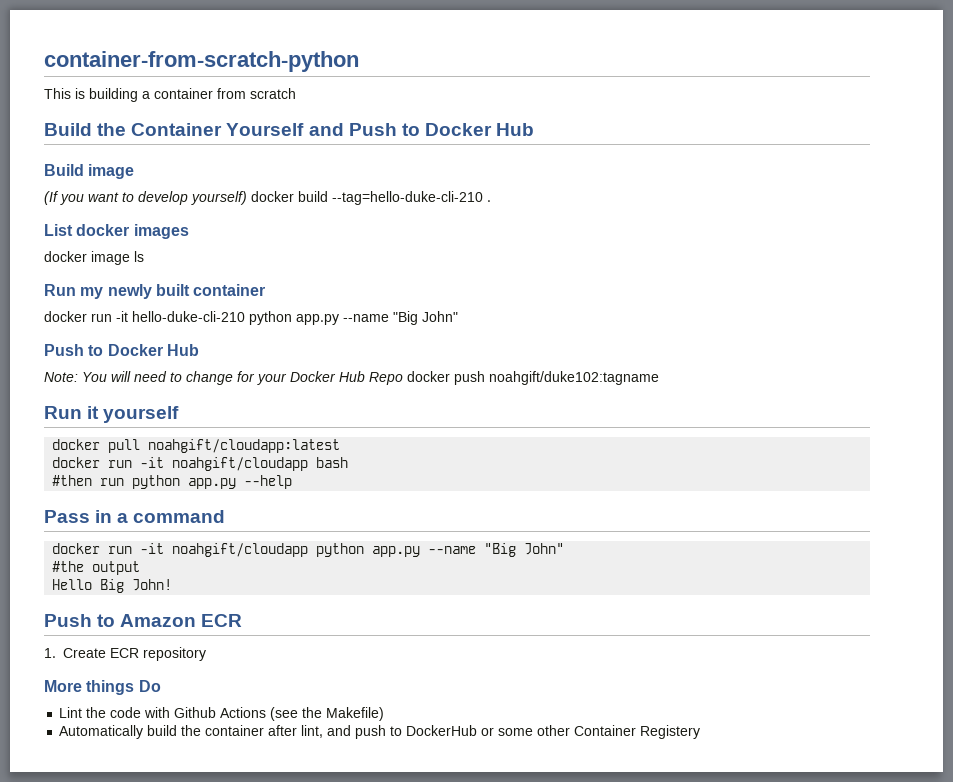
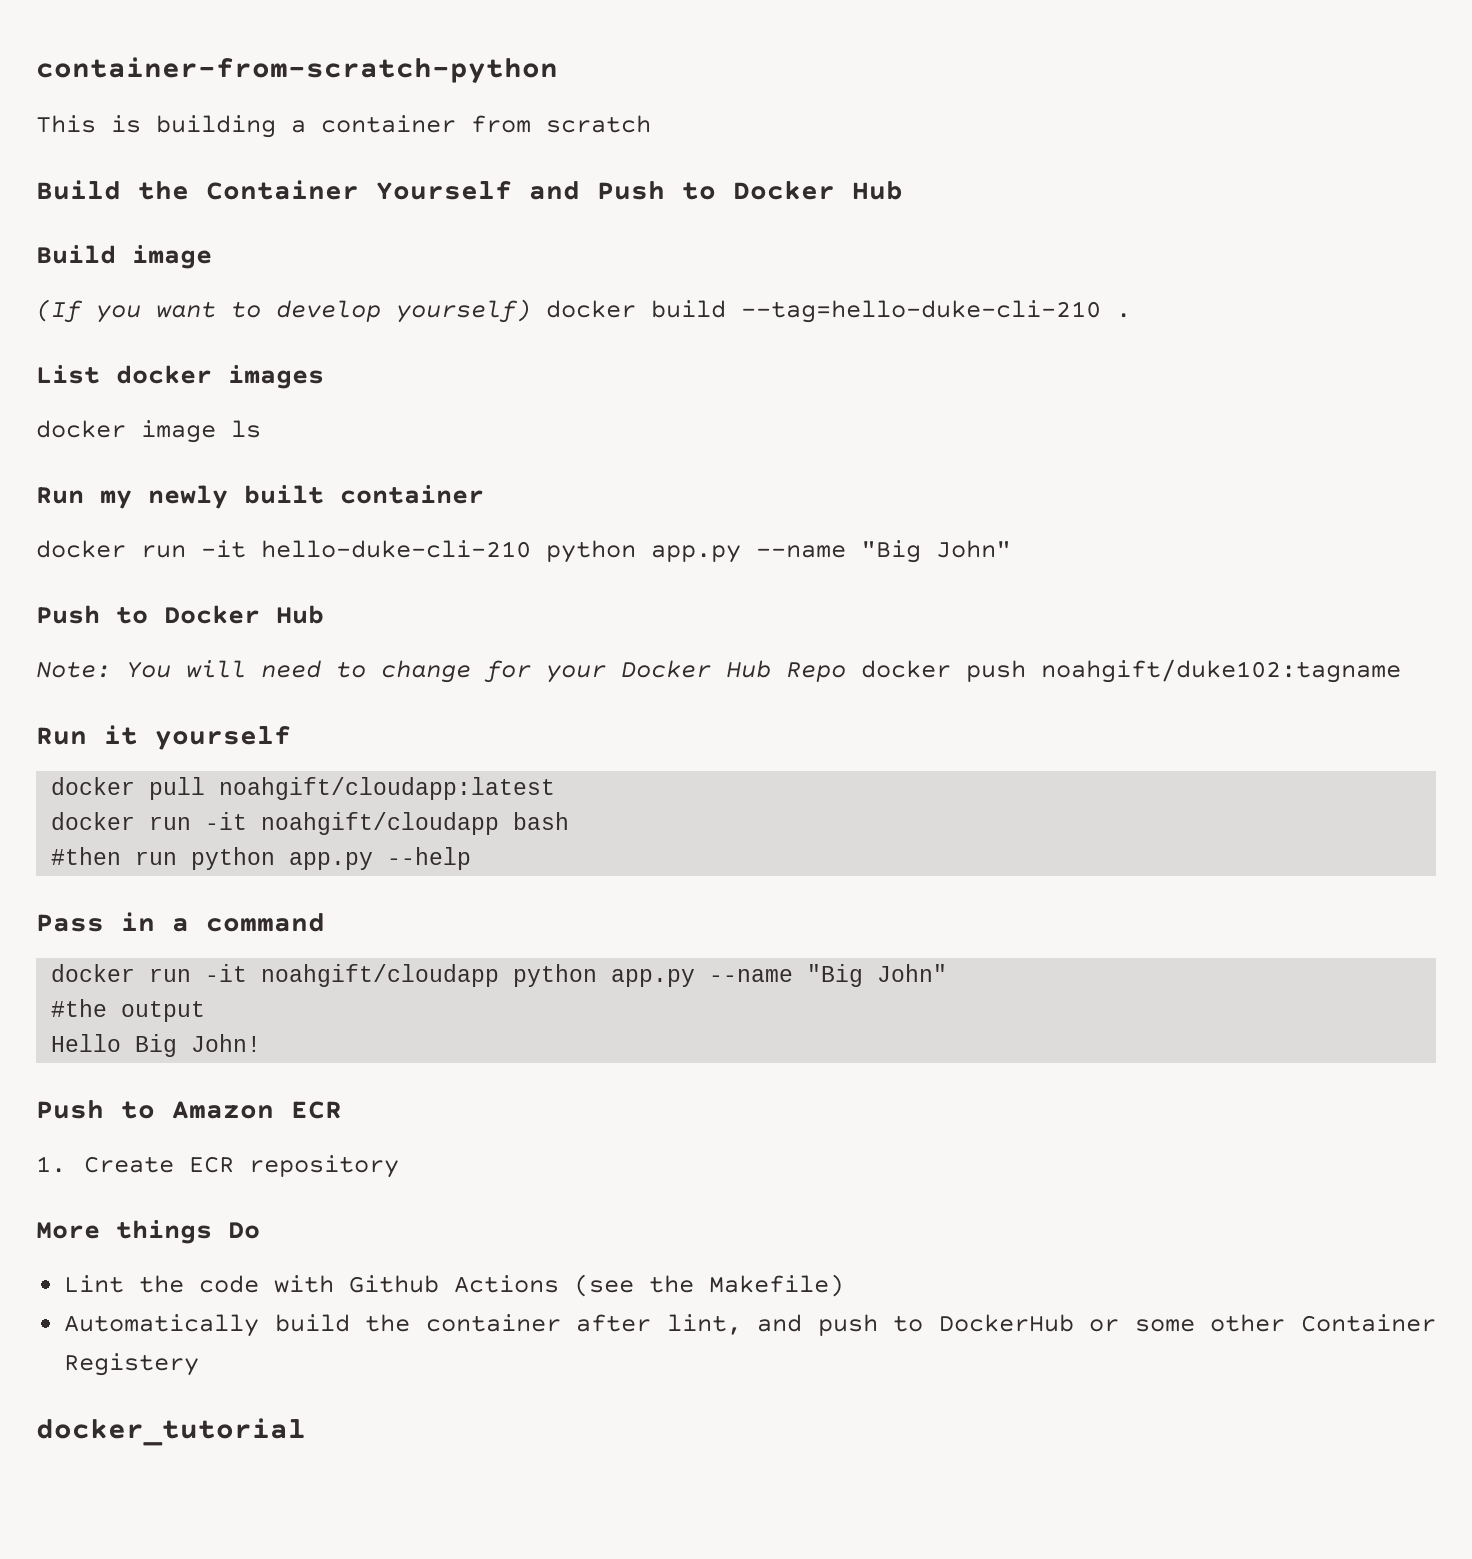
+ docker_tutorial

